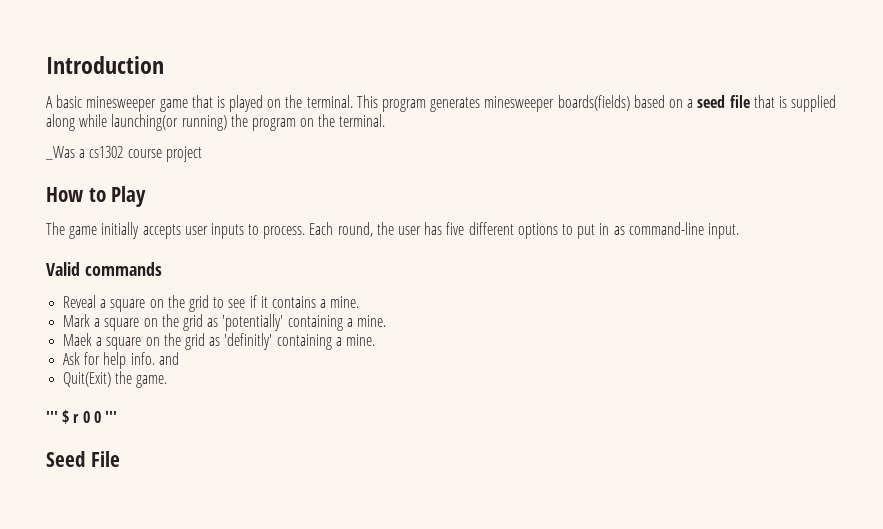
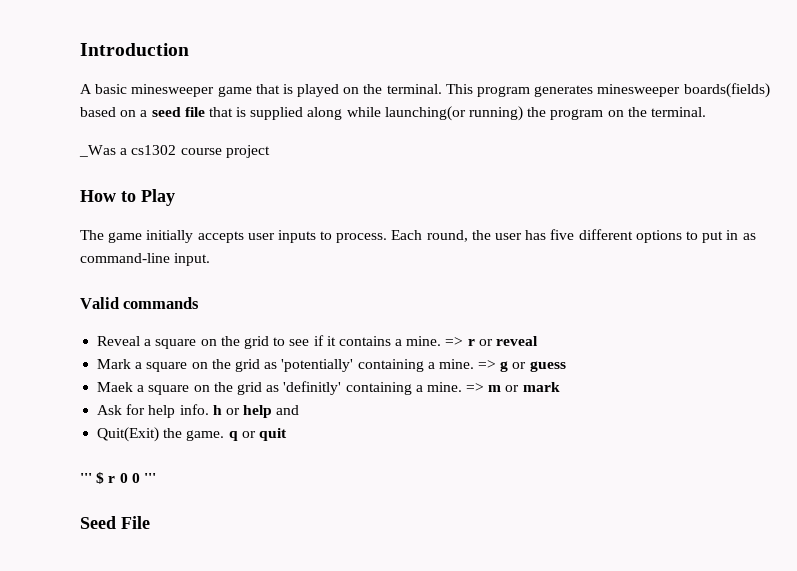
+ => r or reveal
+ => g or guess
+ => m or mark
- Ask for help info. and
+ Ask for help info. h or help and
- Quit(Exit) the game.
+ Quit(Exit) the game. q or quit

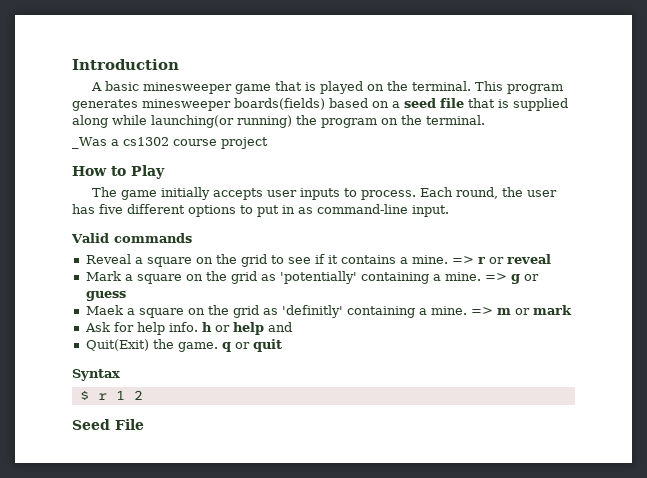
- ''' $ r 0 0 '''
+ Syntax
+ $ r 1 2

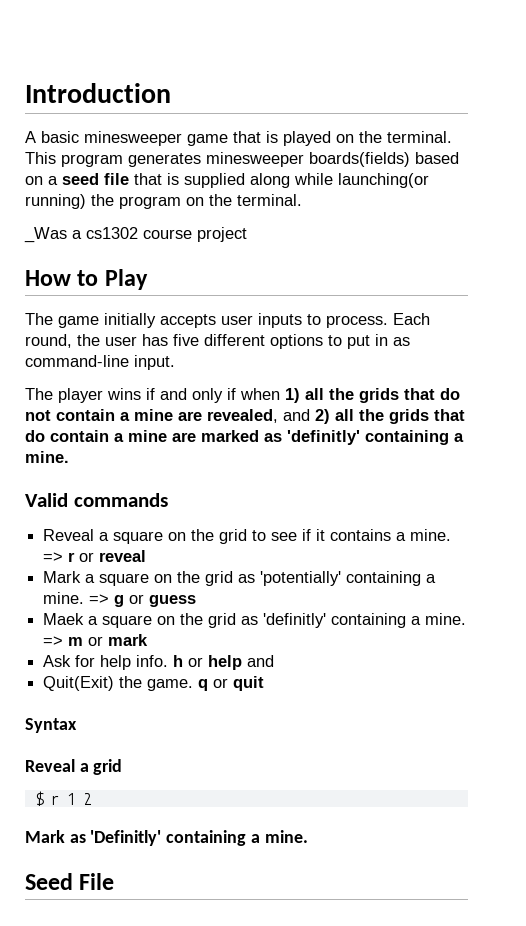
+ The player wins if and only if when 1) all the grids that do not contain a mine are revealed, and 2) all the grids that do contain a mine are marked as 'definitly' containing a mine.
+ Reveal a grid
+ Mark as 'Definitly' containing a mine.

